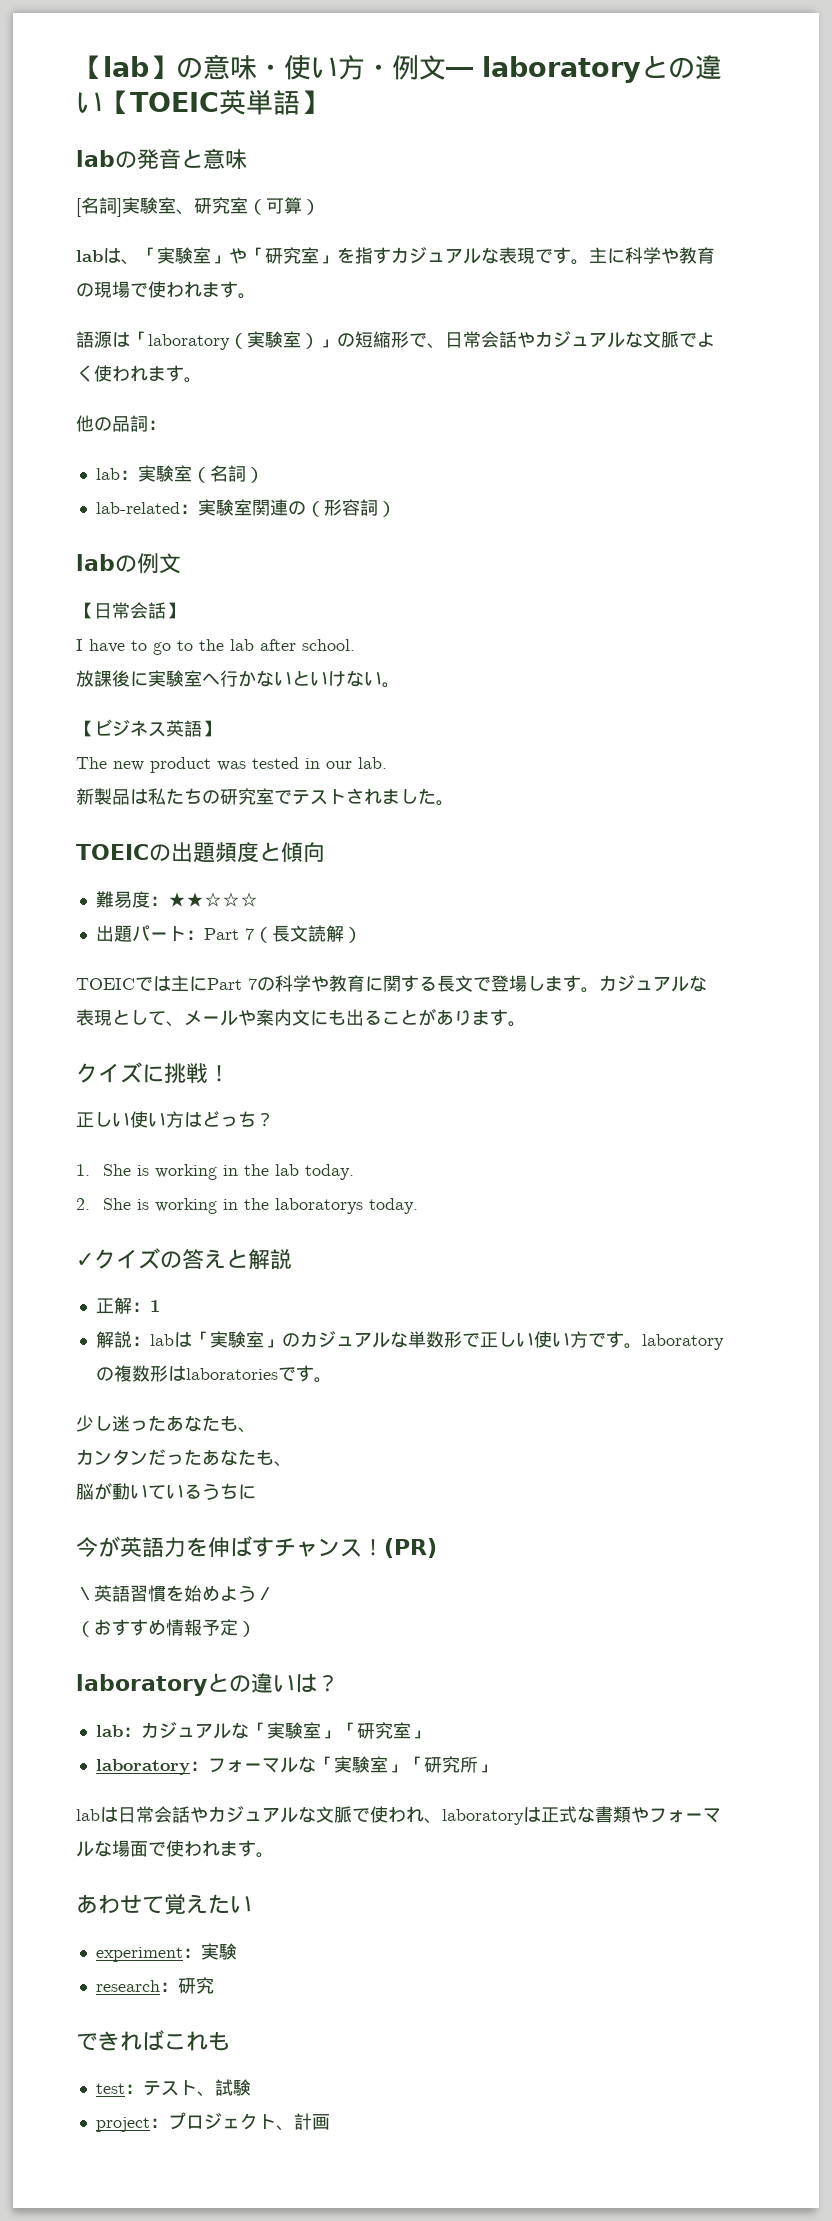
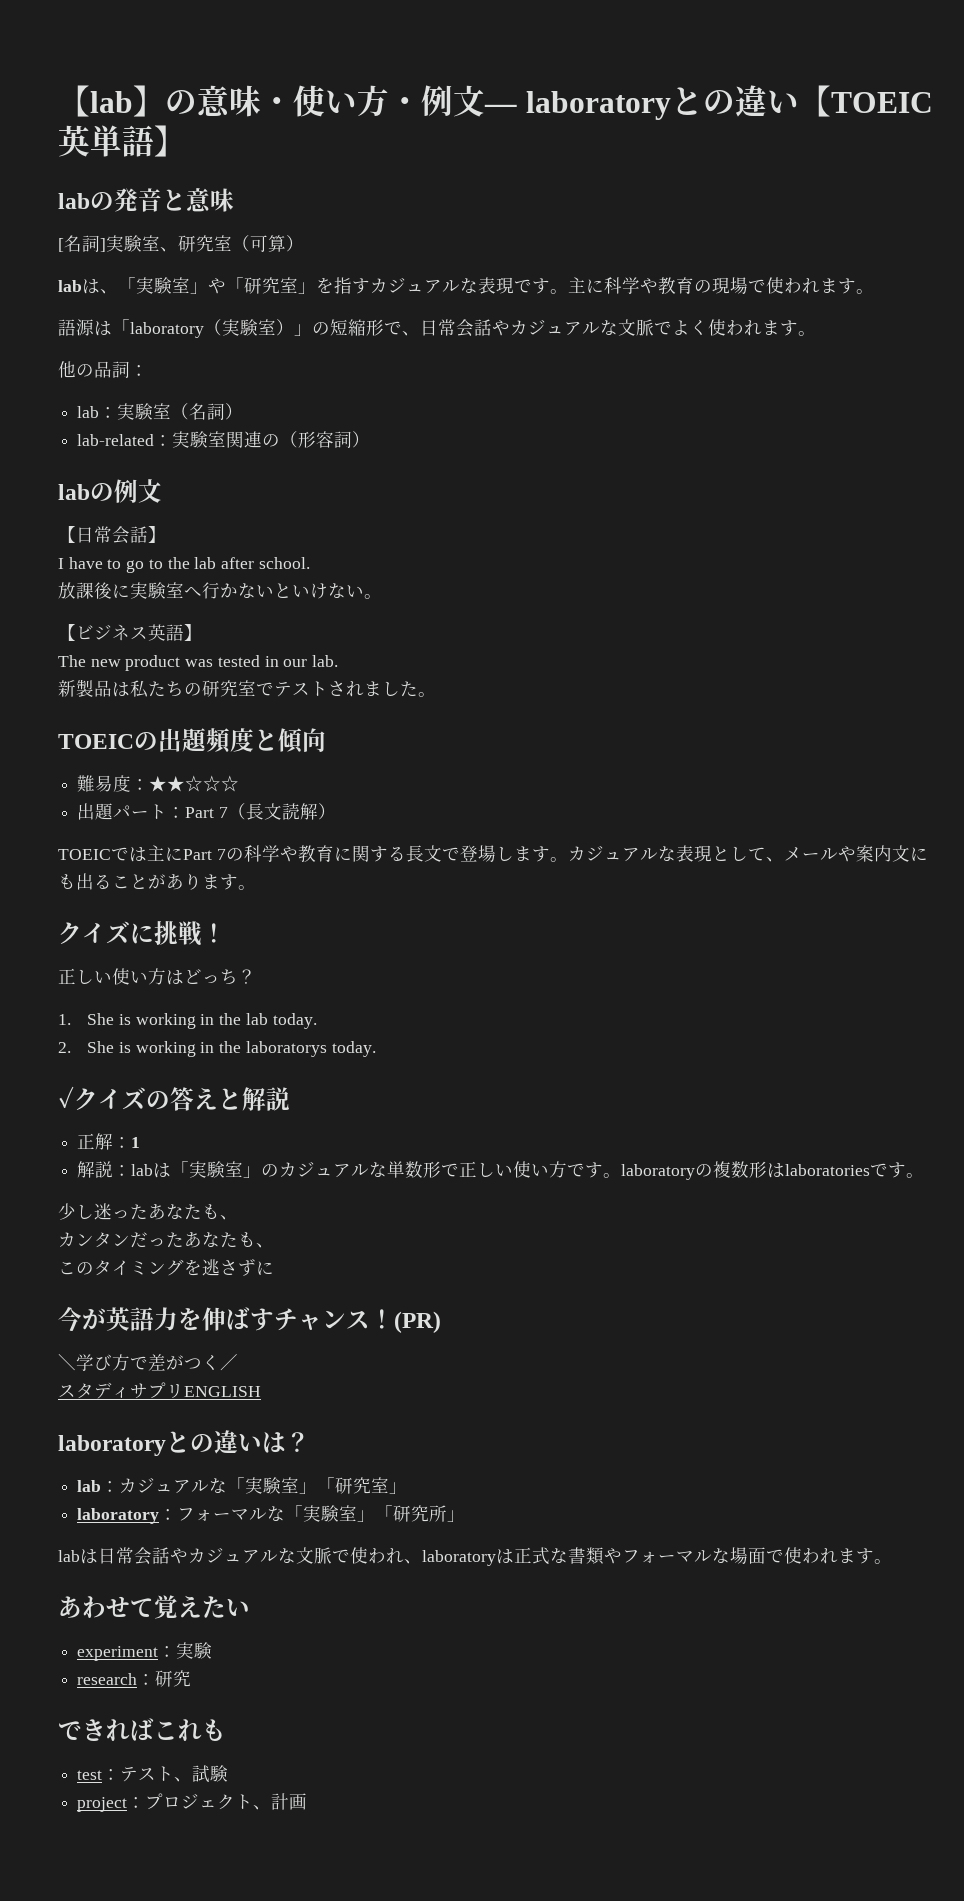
- 脳が動いているうちに
+ このタイミングを逃さずに
- ＼英語習慣を始めよう／
- （おすすめ情報予定）
+ ＼学び方で差がつく／
+ スタディサプリENGLISH

